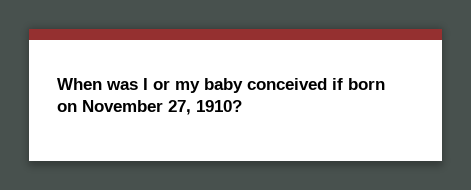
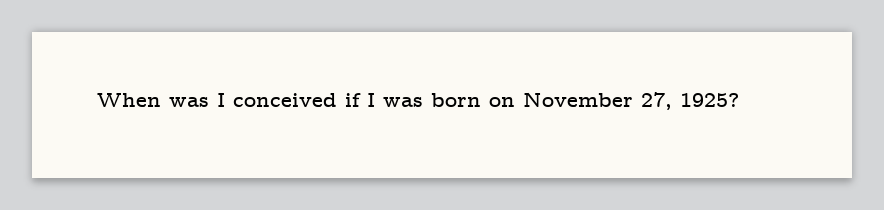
- When was I or my baby conceived if born on November 27, 1910?
+ When was I conceived if I was born on November 27, 1925?

